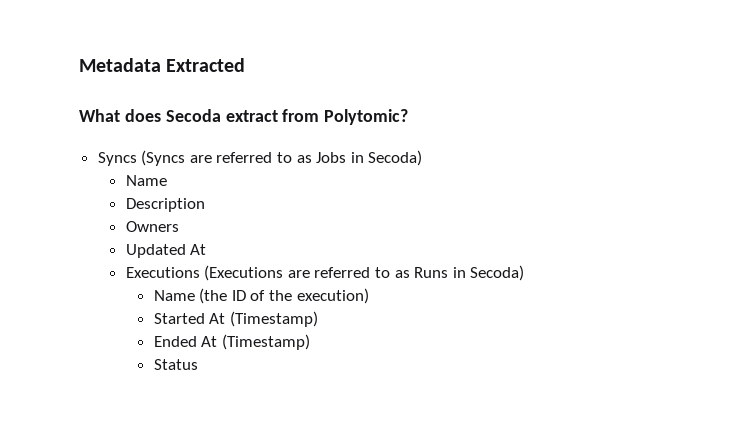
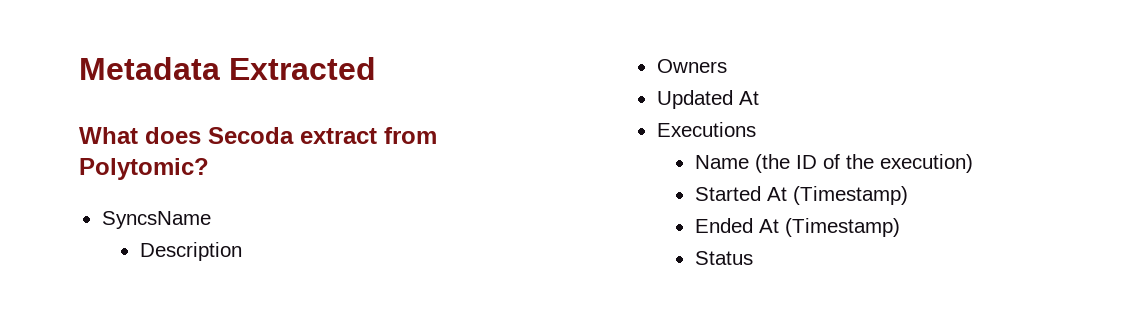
- Syncs (Syncs are referred to as Jobs in Secoda)
- Name
+ SyncsName
- Executions (Executions are referred to as Runs in Secoda)
+ Executions

